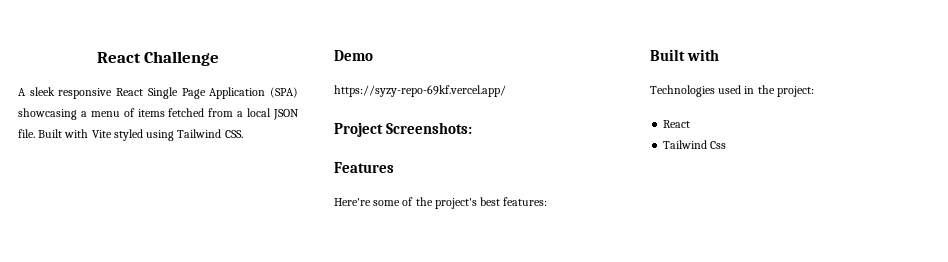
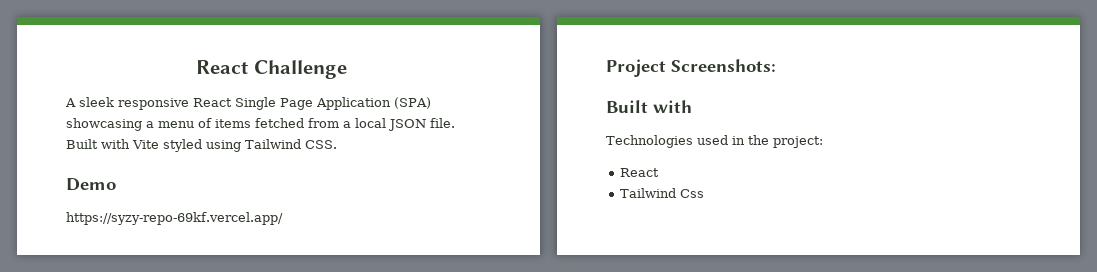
- Features
- Here're some of the project's best features:

